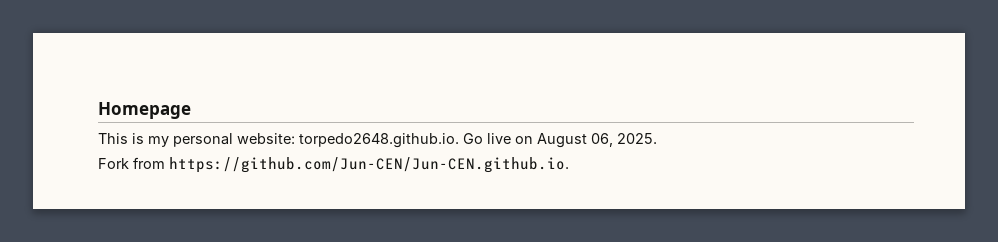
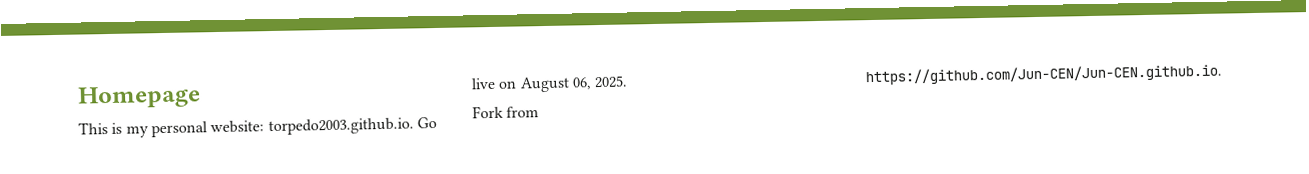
- This is my personal website: torpedo2648.github.io. Go live on August 06, 2025.
+ This is my personal website: torpedo2003.github.io. Go live on August 06, 2025.

